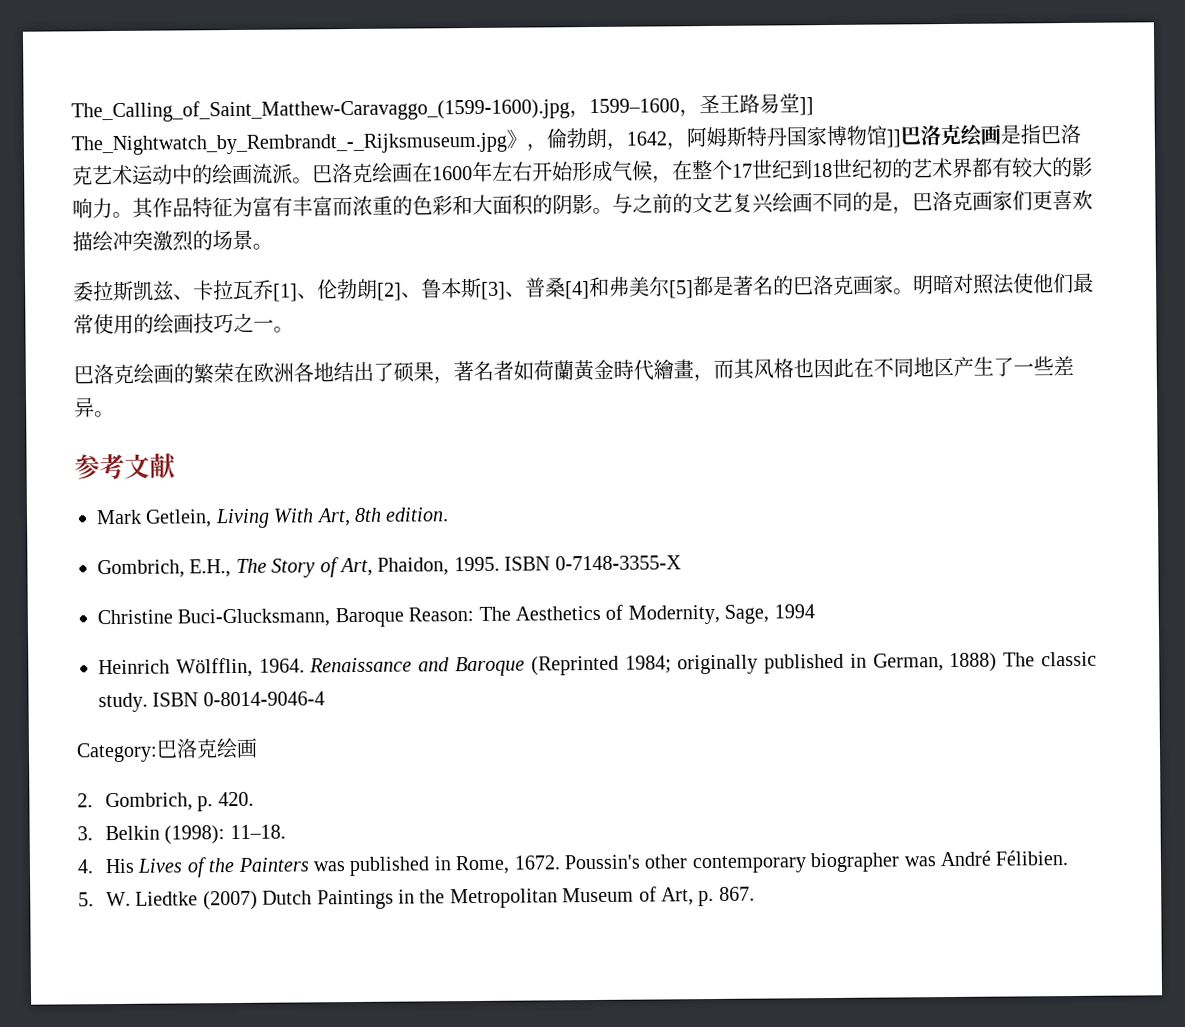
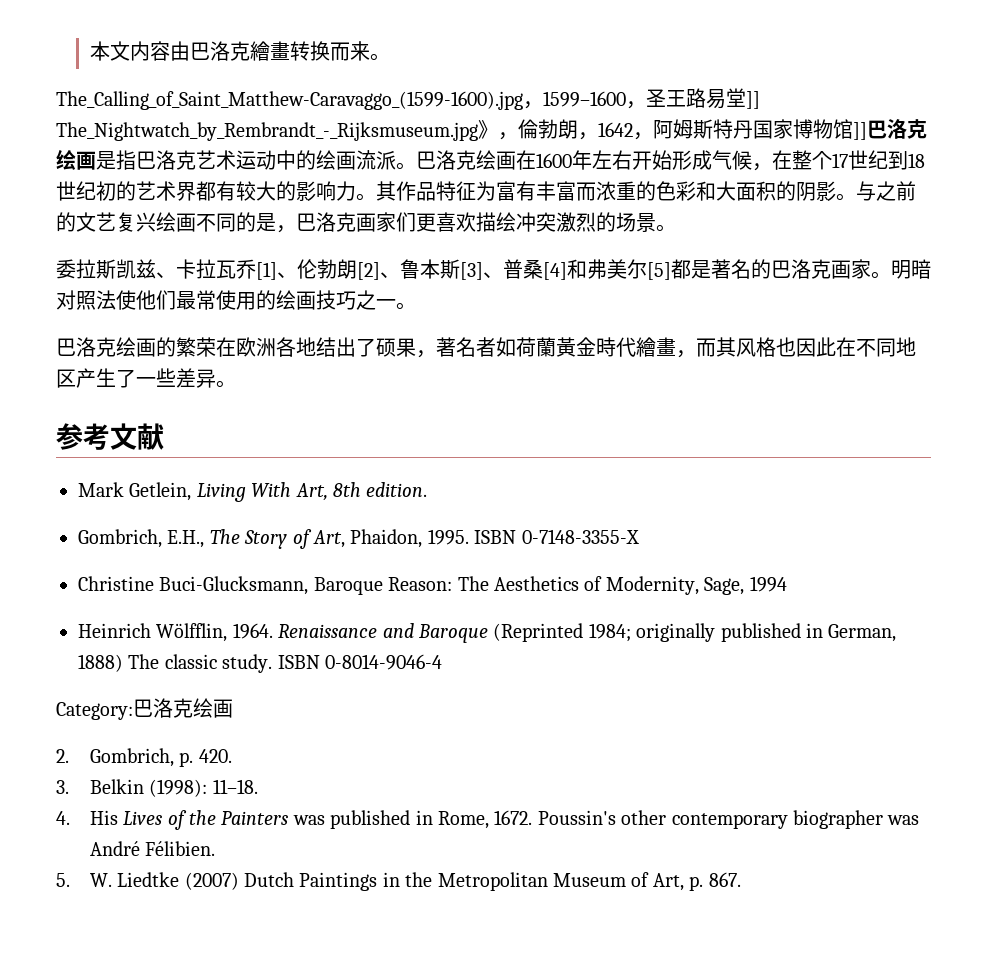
+ 本文内容由巴洛克繪畫转换而来。

